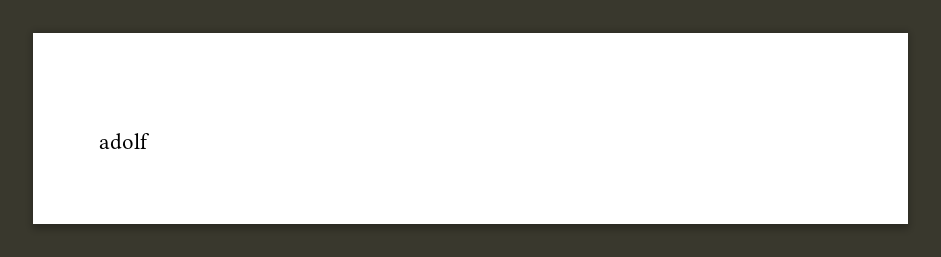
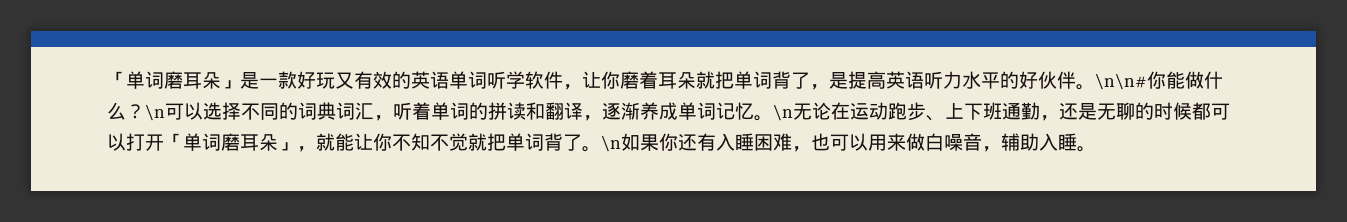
- adolf
+ 「单词磨耳朵」是一款好玩又有效的英语单词听学软件，让你磨着耳朵就把单词背了，是提高英语听力水平的好伙伴。\n\n#你能做什么？\n可以选择不同的词典词汇，听着单词的拼读和翻译，逐渐养成单词记忆。\n无论在运动跑步、上下班通勤，还是无聊的时候都可以打开「单词磨耳朵」，就能让你不知不觉就把单词背了。\n如果你还有入睡困难，也可以用来做白噪音，辅助入睡。

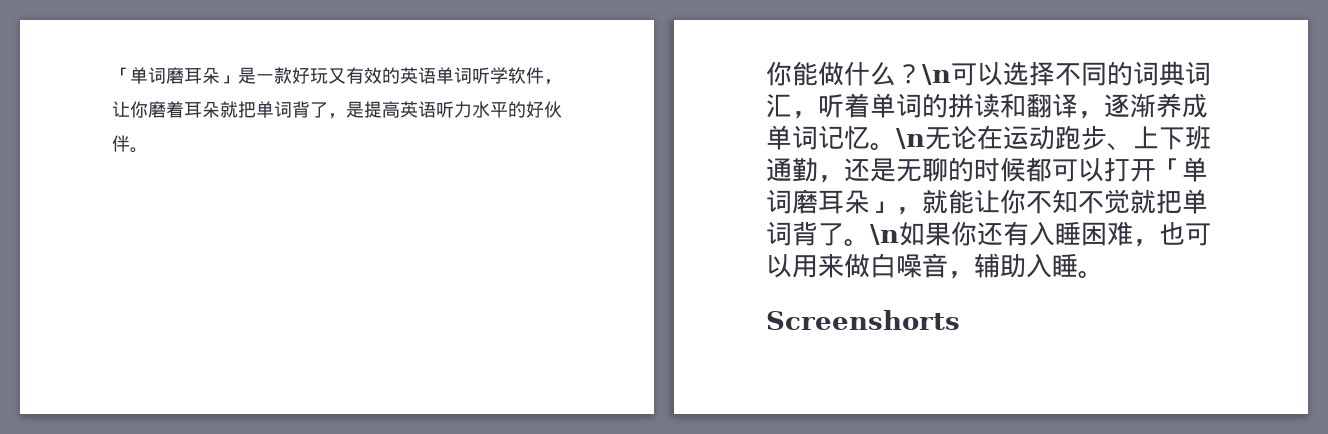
- 「单词磨耳朵」是一款好玩又有效的英语单词听学软件，让你磨着耳朵就把单词背了，是提高英语听力水平的好伙伴。\n\n#你能做什么？
+ 「单词磨耳朵」是一款好玩又有效的英语单词听学软件，让你磨着耳朵就把单词背了，是提高英语听力水平的好伙伴。
+ 你能做什么？
+ Screenshorts

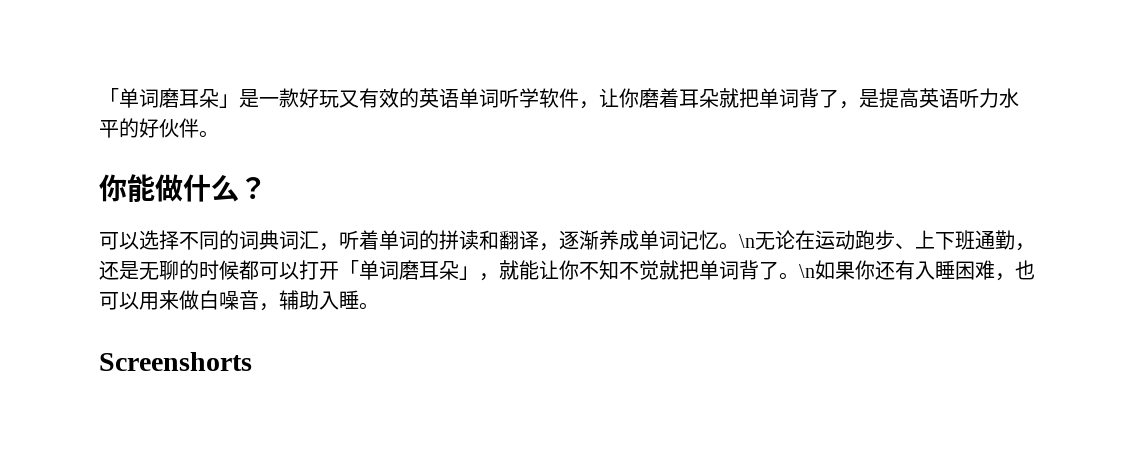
- 你能做什么？\n可以选择不同的词典词汇，听着单词的拼读和翻译，逐渐养成单词记忆。
+ 你能做什么？
+ 可以选择不同的词典词汇，听着单词的拼读和翻译，逐渐养成单词记忆。

